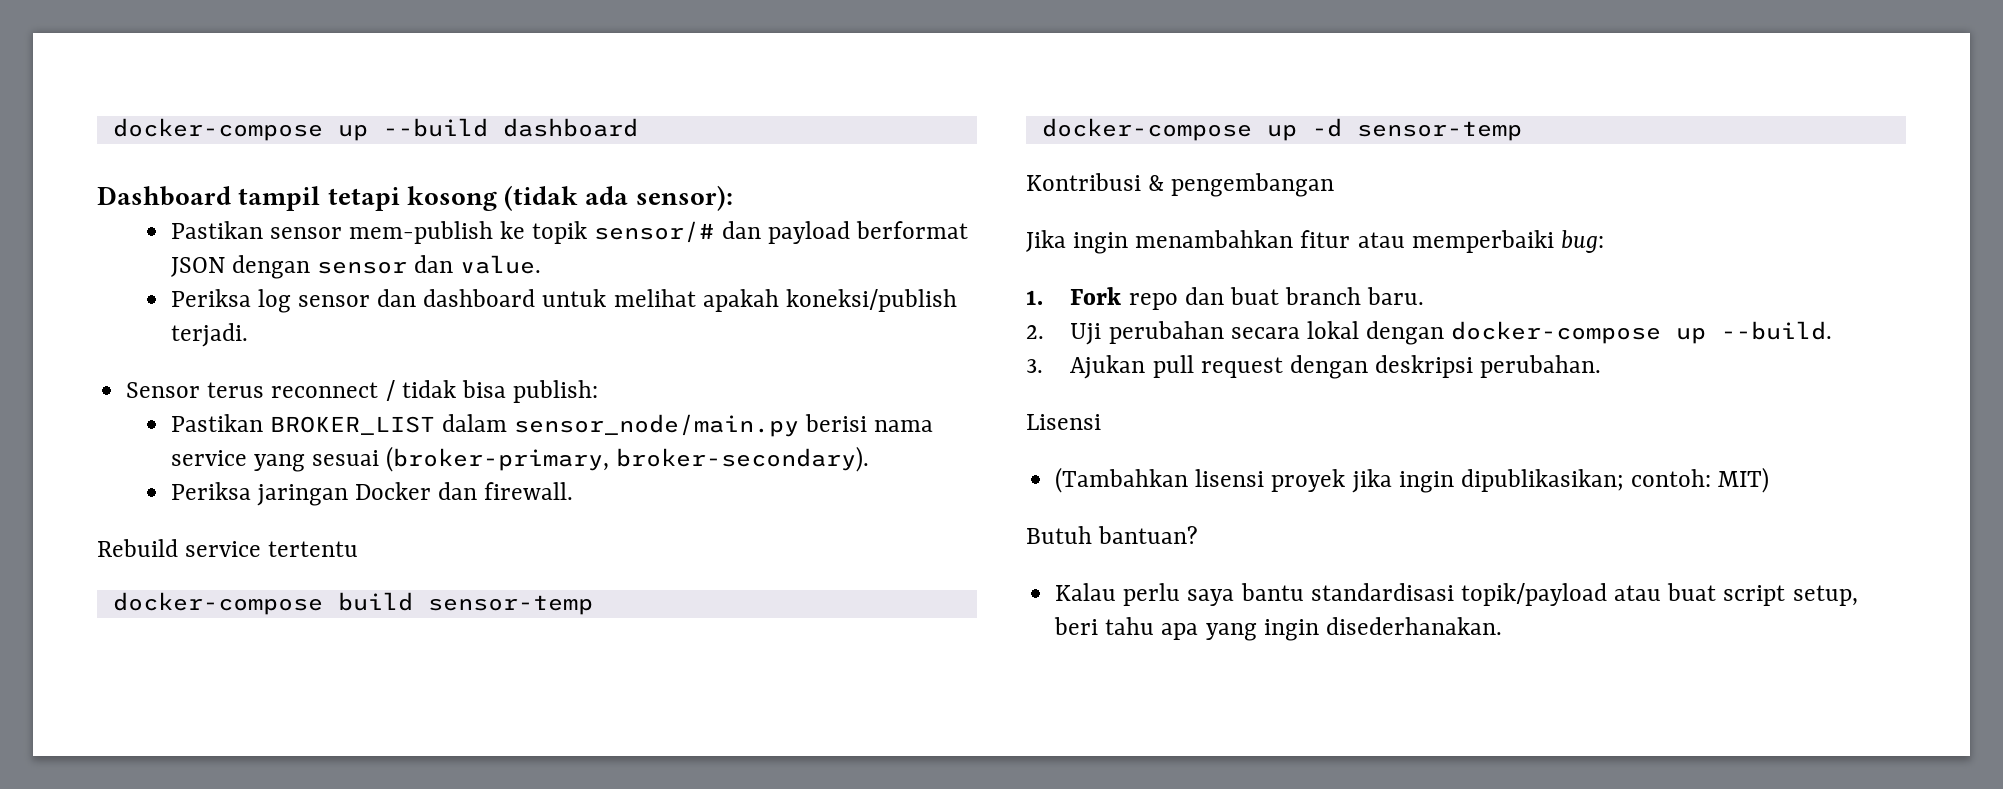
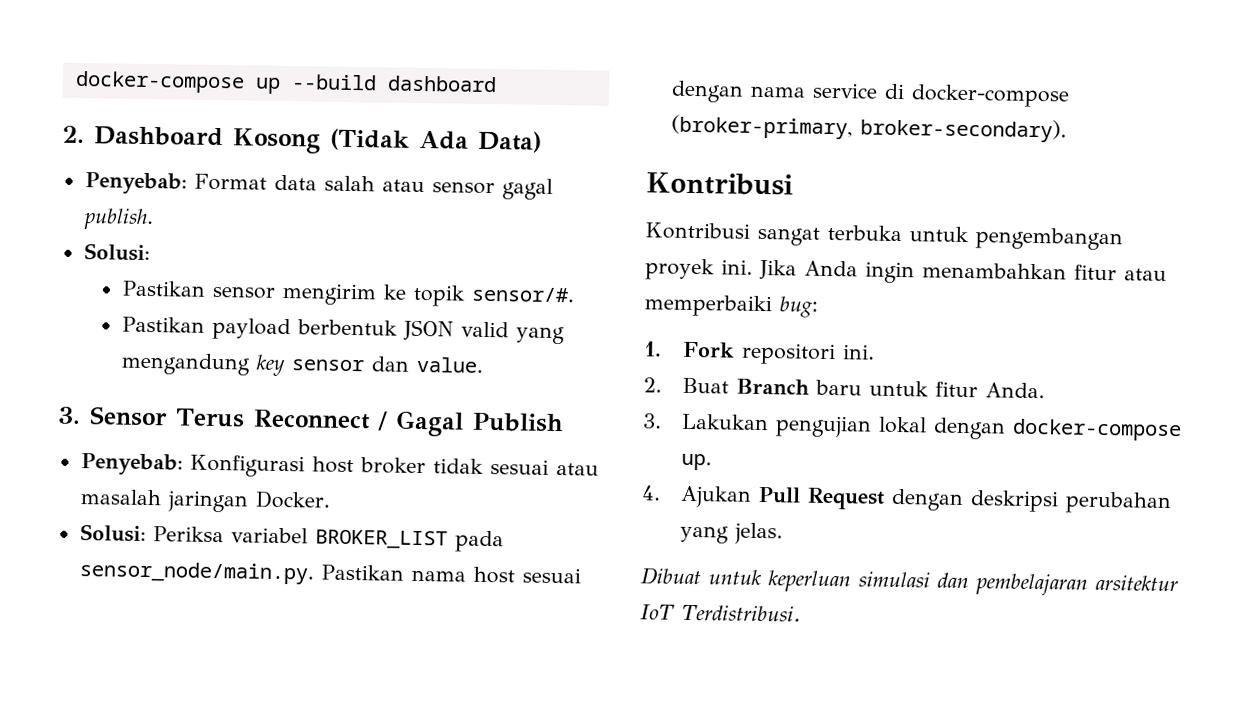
- Dashboard tampil tetapi kosong (tidak ada sensor):
+ 2. Dashboard Kosong (Tidak Ada Data)
+ Penyebab: Format data salah atau sensor gagal publish.
+ Solusi:
- Pastikan sensor mem-publish ke topik sensor/# dan payload berformat JSON dengan sensor dan value.
- Periksa log sensor dan dashboard untuk melihat apakah koneksi/publish terjadi.
- Sensor terus reconnect / tidak bisa publish:
- Pastikan BROKER_LIST dalam sensor_node/main.py berisi nama service yang sesuai (broker-primary, broker-secondary).
- Periksa jaringan Docker dan firewall.
- Rebuild service tertentu
- docker-compose build sensor-temp
- docker-compose up -d sensor-temp
- Kontribusi & pengembangan
- Jika ingin menambahkan fitur atau memperbaiki bug:
+ Pastikan sensor mengirim ke topik sensor/#.
+ Pastikan payload berbentuk JSON valid yang mengandung key sensor dan value.
+ 3. Sensor Terus Reconnect / Gagal Publish
+ Penyebab: Konfigurasi host broker tidak sesuai atau masalah jaringan Docker.
+ Solusi: Periksa variabel BROKER_LIST pada sensor_node/main.py. Pastikan nama host sesuai dengan nama service di docker-compose (broker-primary, broker-secondary).
+ Kontribusi
+ Kontribusi sangat terbuka untuk pengembangan proyek ini. Jika Anda ingin menambahkan fitur atau memperbaiki bug:
- 1. Fork repo dan buat branch baru.
- 2. Uji perubahan secara lokal dengan docker-compose up --build.
- 3. Ajukan pull request dengan deskripsi perubahan.
- Lisensi
- (Tambahkan lisensi proyek jika ingin dipublikasikan; contoh: MIT)
- Butuh bantuan?
- Kalau perlu saya bantu standardisasi topik/payload atau buat script setup, beri tahu apa yang ingin disederhanakan.
+ 1. Fork repositori ini.
+ 2. Buat Branch baru untuk fitur Anda.
+ 3. Lakukan pengujian lokal dengan docker-compose up.
+ 4. Ajukan Pull Request dengan deskripsi perubahan yang jelas.
+ Dibuat untuk keperluan simulasi dan pembelajaran arsitektur IoT Terdistribusi.

